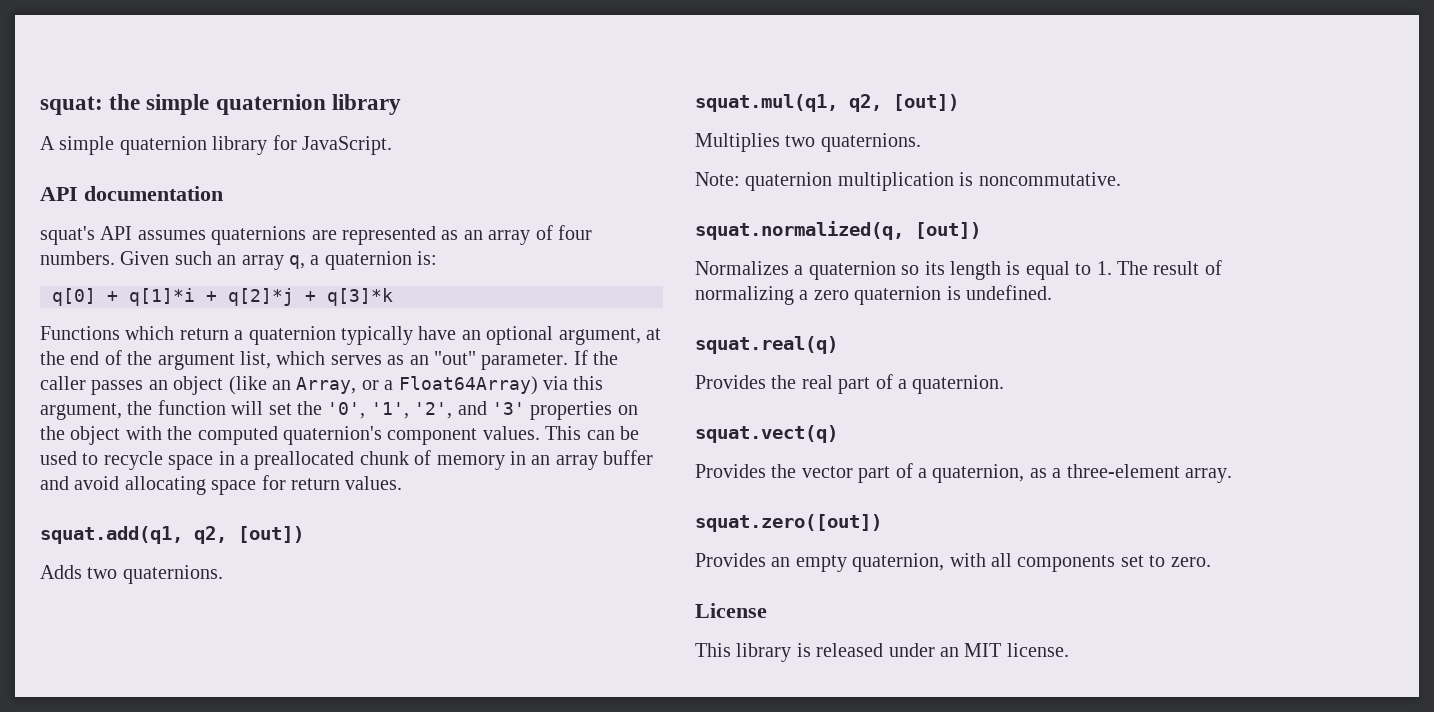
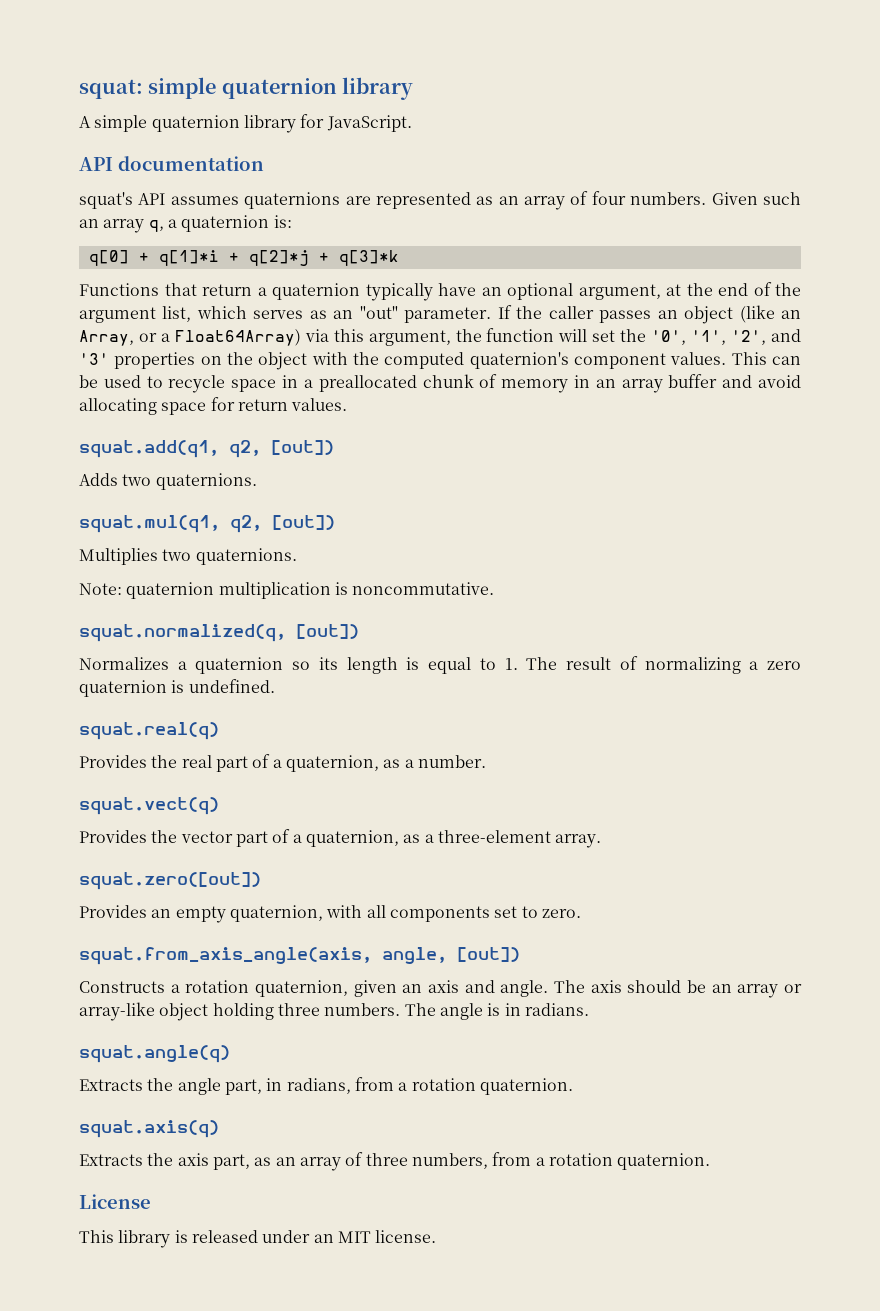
- squat: the simple quaternion library
+ squat: simple quaternion library
- Functions which return a quaternion typically have an optional argument, at the end of the argument list, which serves as an "out" parameter.
+ Functions that return a quaternion typically have an optional argument, at the end of the argument list, which serves as an "out" parameter.
- Provides the real part of a quaternion.
+ Provides the real part of a quaternion, as a number.
+ squat.from_axis_angle(axis, angle, [out])
+ Constructs a rotation quaternion, given an axis and angle. The axis should be an array or array-like object holding three numbers. The angle is in radians.
+ squat.angle(q)
+ Extracts the angle part, in radians, from a rotation quaternion.
+ squat.axis(q)
+ Extracts the axis part, as an array of three numbers, from a rotation quaternion.

